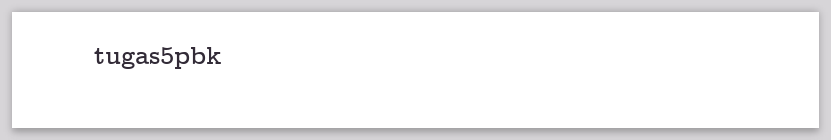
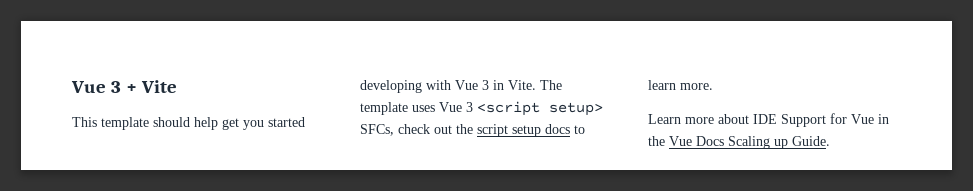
- tugas5pbk
+ Vue 3 + Vite
+ This template should help get you started developing with Vue 3 in Vite. The template uses Vue 3 <script setup> SFCs, check out the script setup docs to learn more.
+ Learn more about IDE Support for Vue in the Vue Docs Scaling up Guide.

